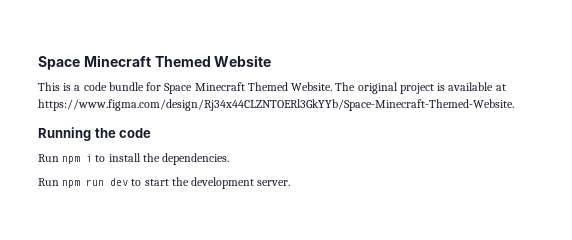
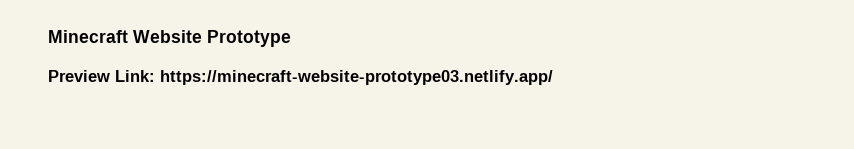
- Space Minecraft Themed Website
- This is a code bundle for Space Minecraft Themed Website. The original project is available at https://www.figma.com/design/Rj34x44CLZNTOERl3GkYYb/Space-Minecraft-Themed-Website.
- Running the code
- Run npm i to install the dependencies.
- Run npm run dev to start the development server.
+ Minecraft Website Prototype
+ Preview Link: https://minecraft-website-prototype03.netlify.app/

